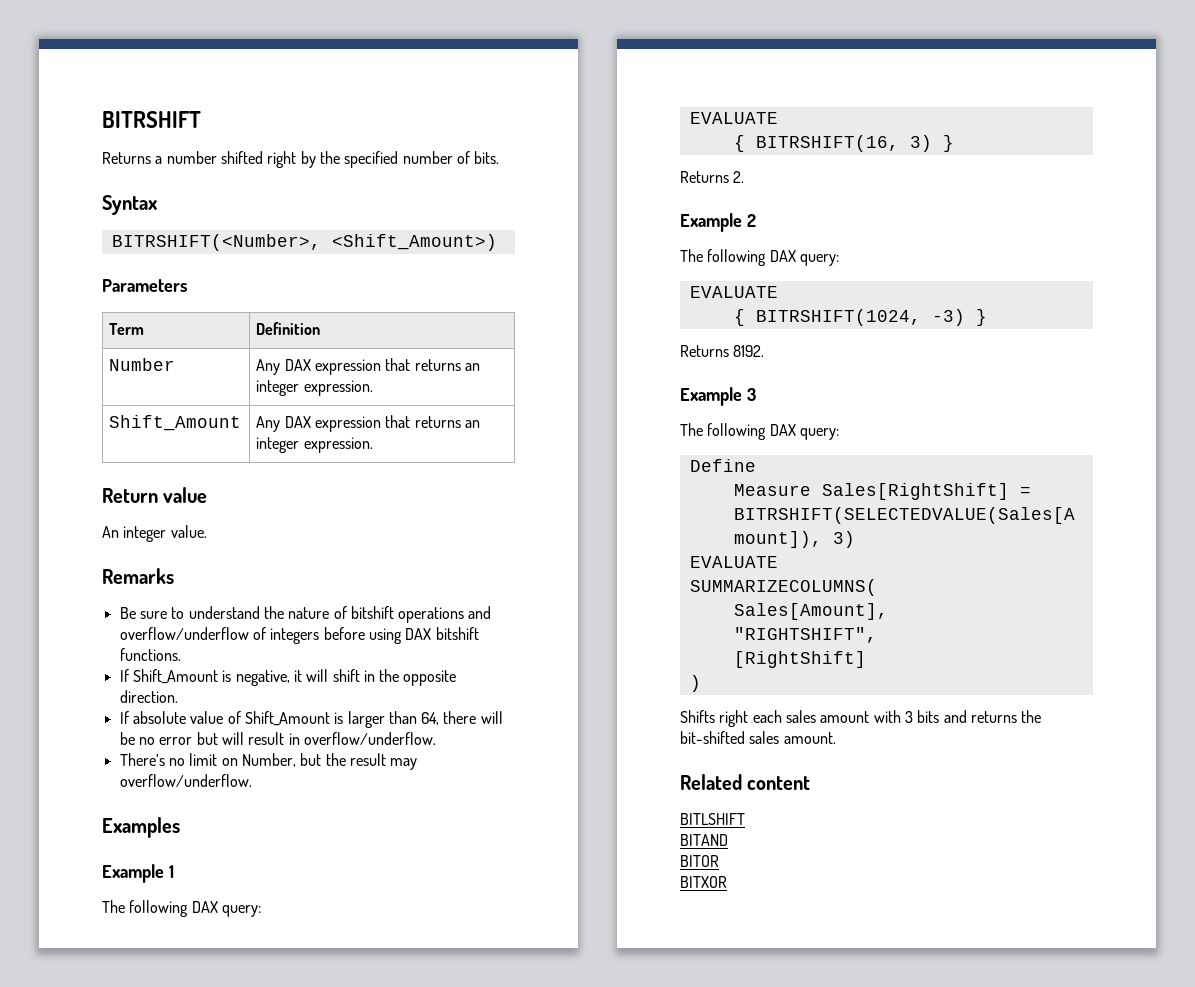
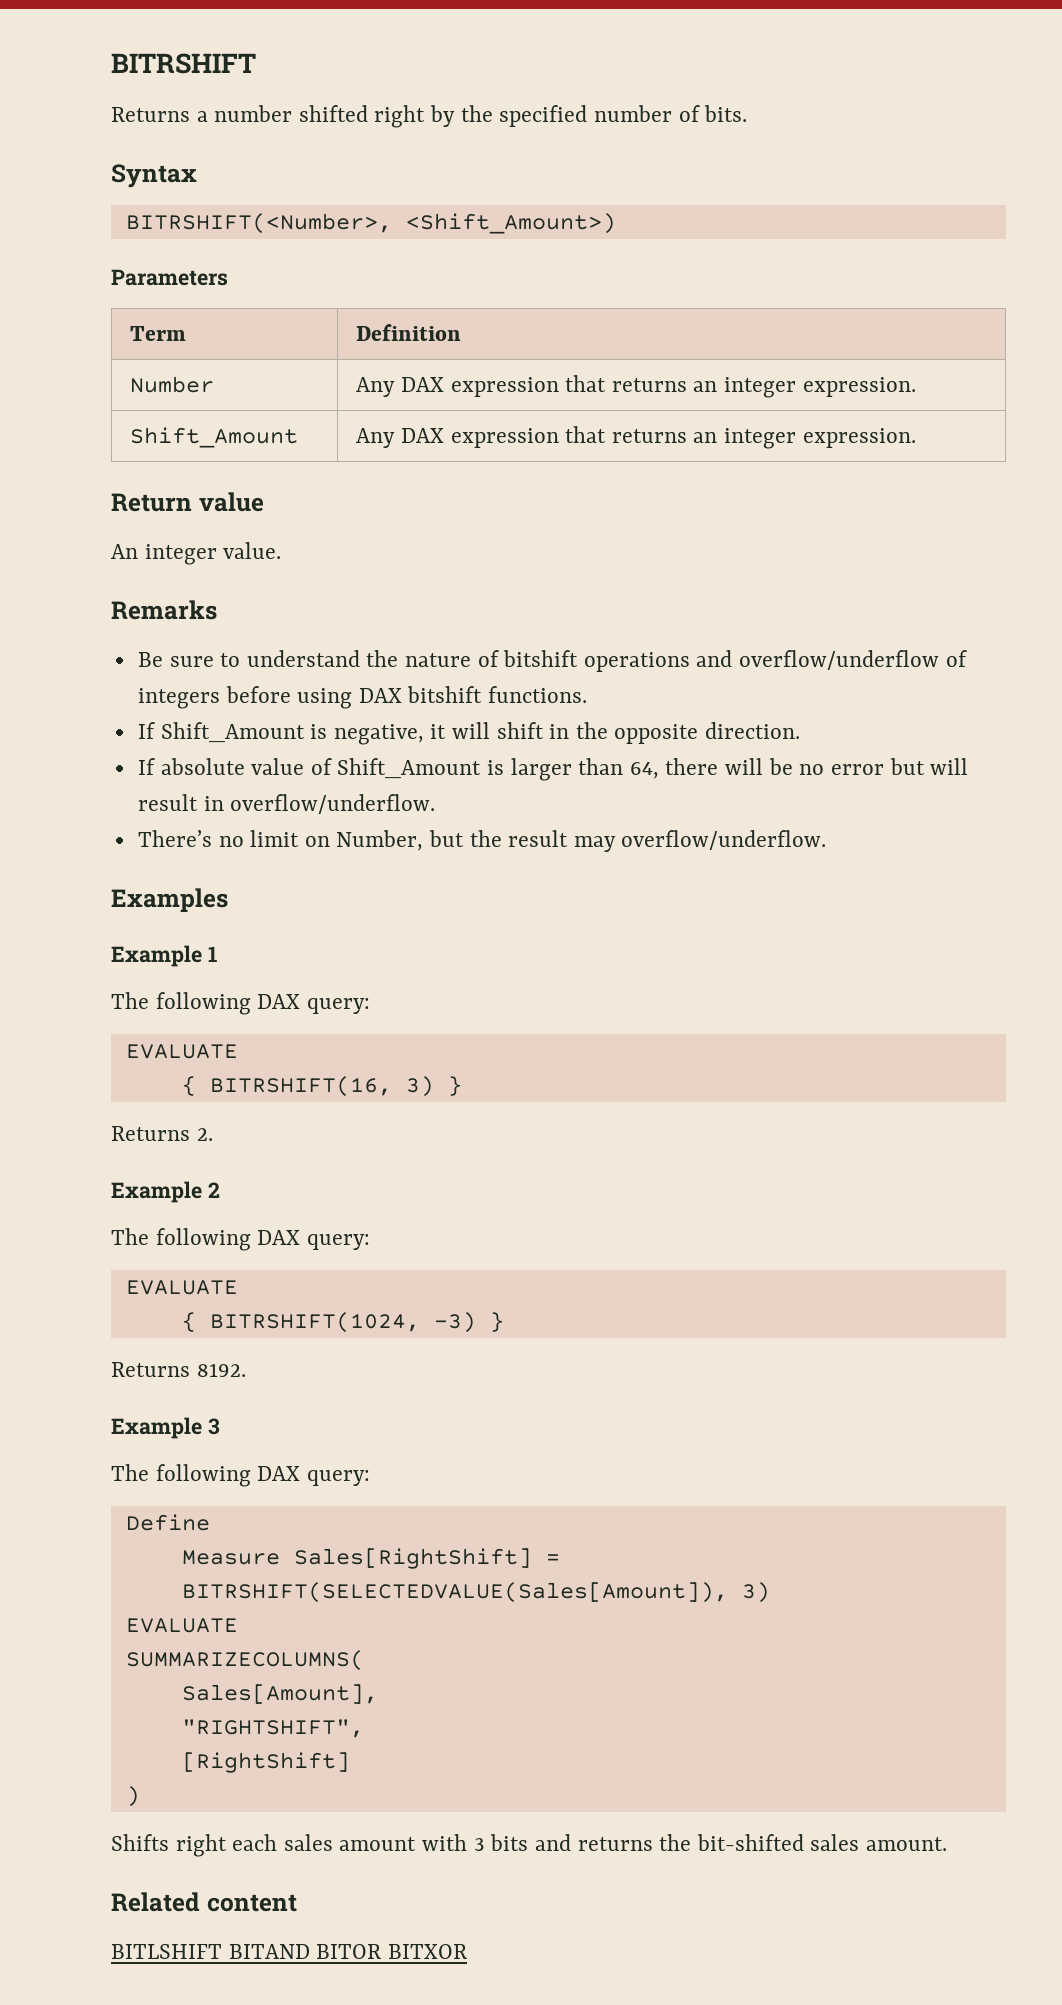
- BITLSHIFT
- BITAND
- BITOR
- BITXOR
+ BITLSHIFT BITAND BITOR BITXOR

